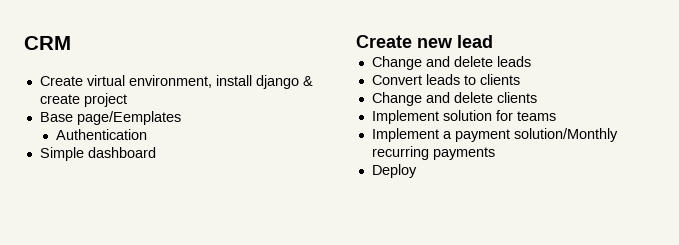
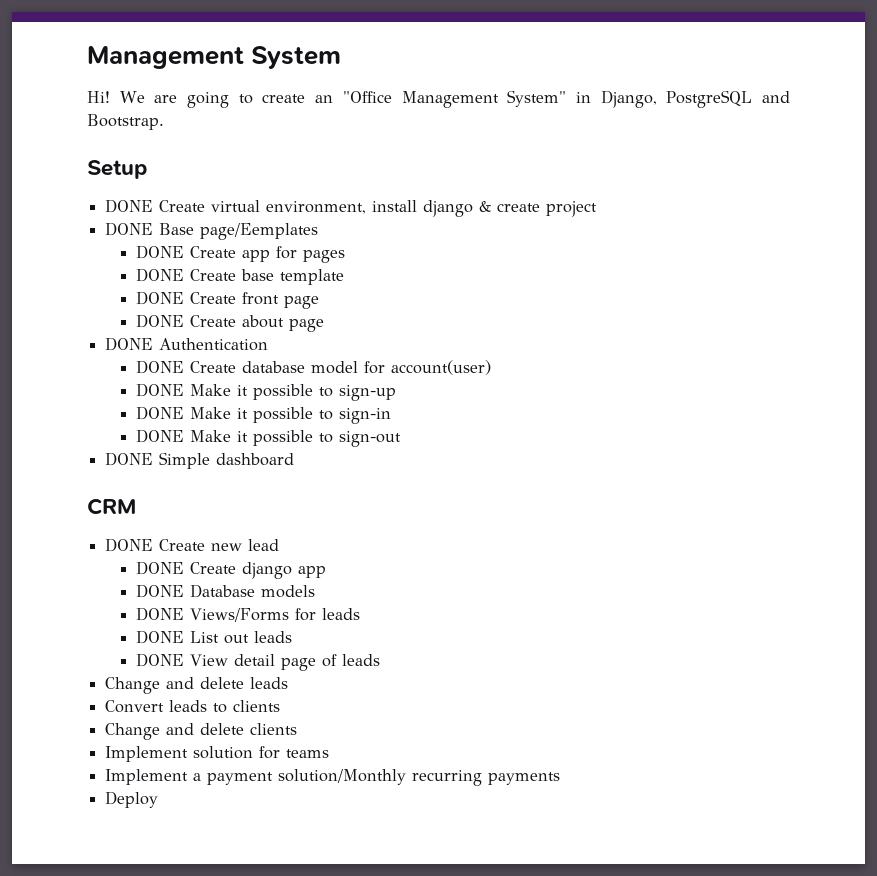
- CRM
- Create virtual environment, install django & create project
+ Management System
+ Hi! We are going to create an "Office Management System" in Django, PostgreSQL and Bootstrap.
+ Setup
+ DONE Create virtual environment, install django & create project
- Base page/Eemplates
+ DONE Base page/Eemplates
- Authentication
- Simple dashboard
+ DONE Create app for pages
+ DONE Create base template
+ DONE Create front page
+ DONE Create about page
+ DONE Authentication
+ DONE Create database model for account(user)
+ DONE Make it possible to sign-up
+ DONE Make it possible to sign-in
+ DONE Make it possible to sign-out
+ DONE Simple dashboard
- Create new lead
+ CRM
+ DONE Create new lead
+ DONE Create django app
+ DONE Database models
+ DONE Views/Forms for leads
+ DONE List out leads
+ DONE View detail page of leads

